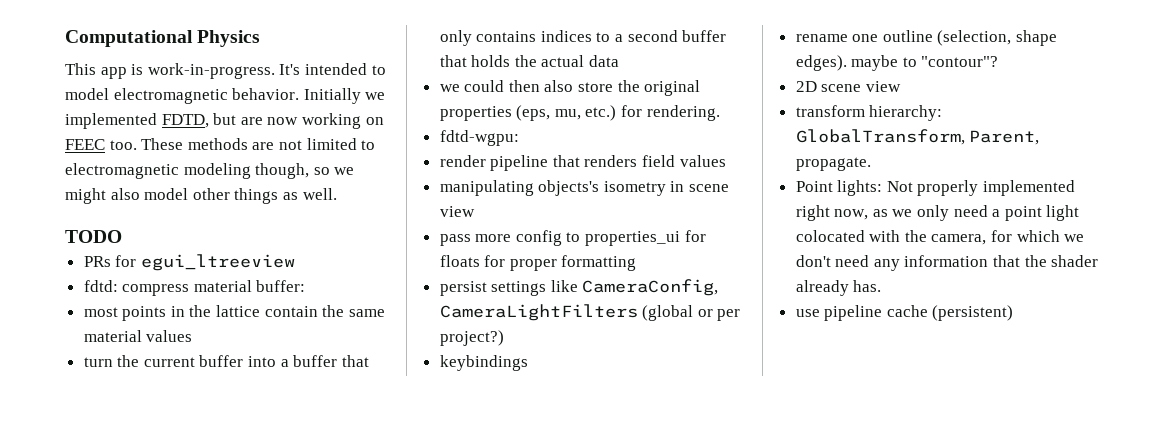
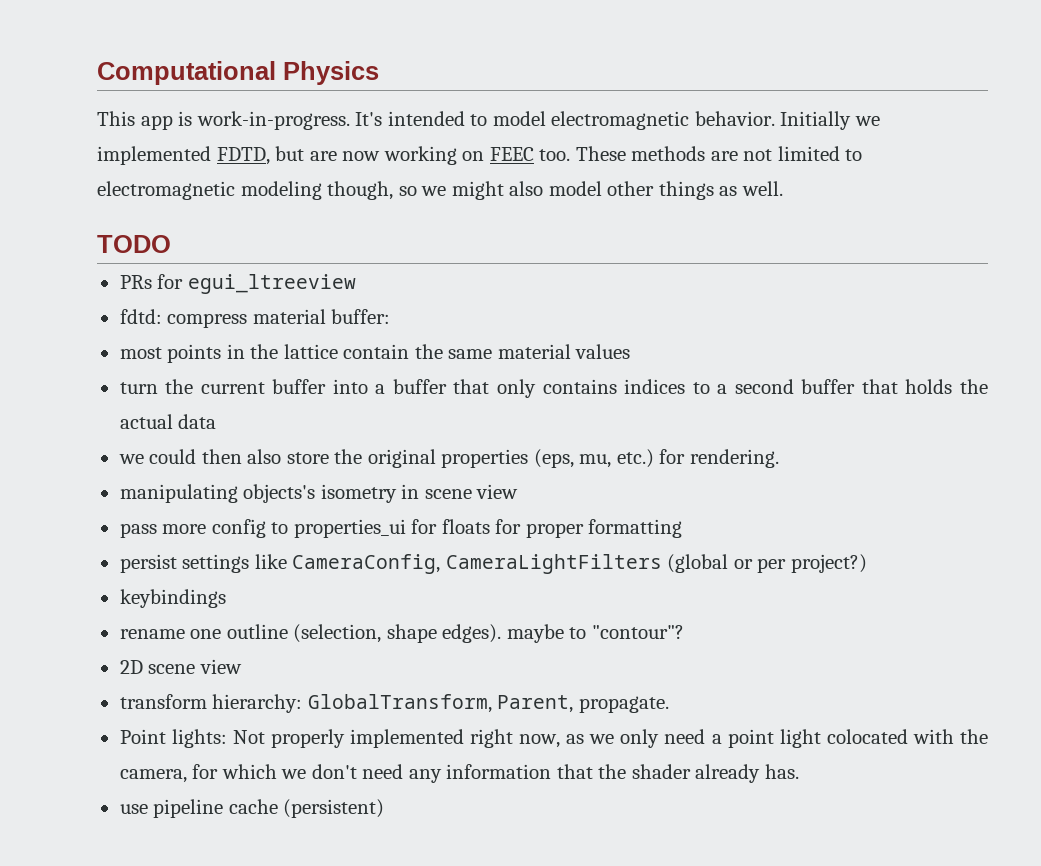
- fdtd-wgpu:
- render pipeline that renders field values

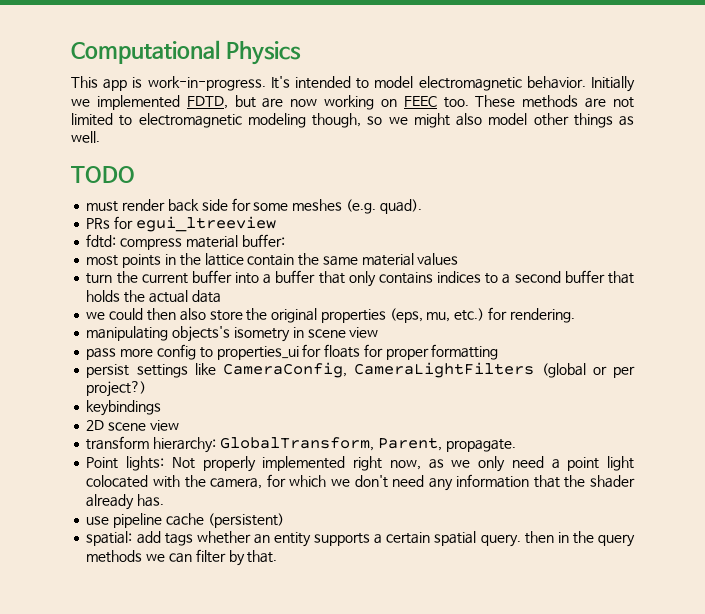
+ must render back side for some meshes (e.g. quad).
- rename one outline (selection, shape edges). maybe to "contour"?
+ spatial: add tags whether an entity supports a certain spatial query. then in the query methods we can filter by that.

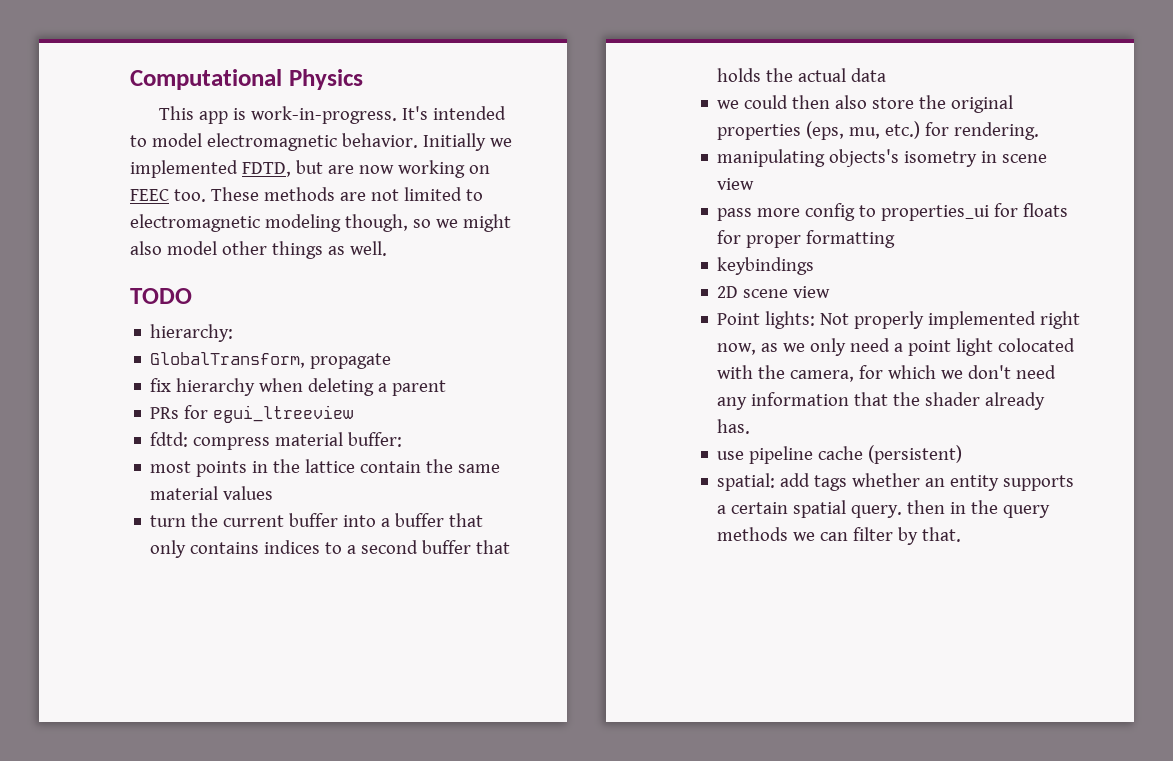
- must render back side for some meshes (e.g. quad).
+ hierarchy:
+ GlobalTransform, propagate
+ fix hierarchy when deleting a parent
- persist settings like CameraConfig, CameraLightFilters (global or per project?)
- transform hierarchy: GlobalTransform, Parent, propagate.

